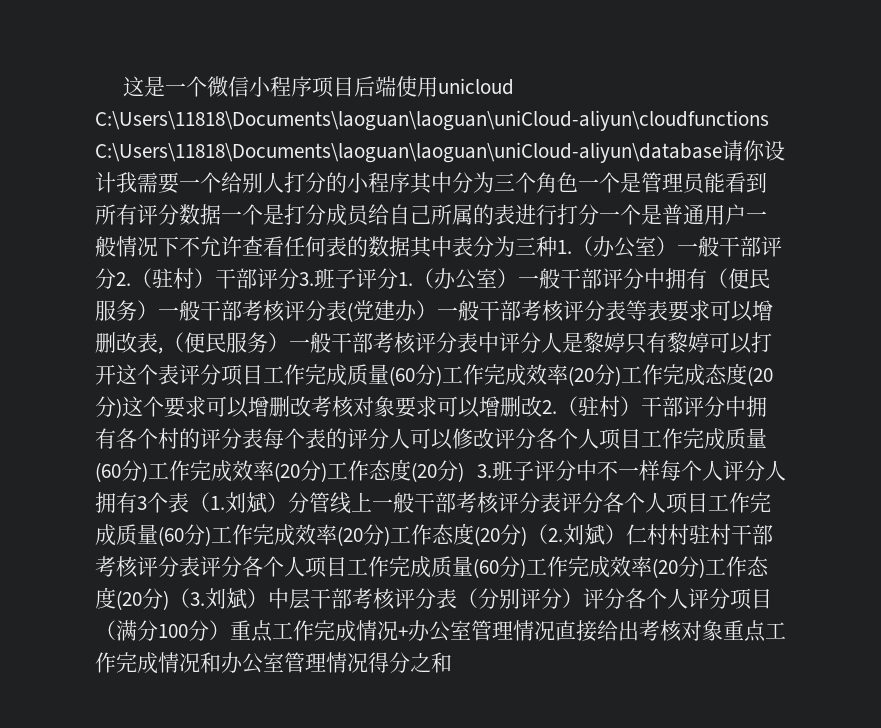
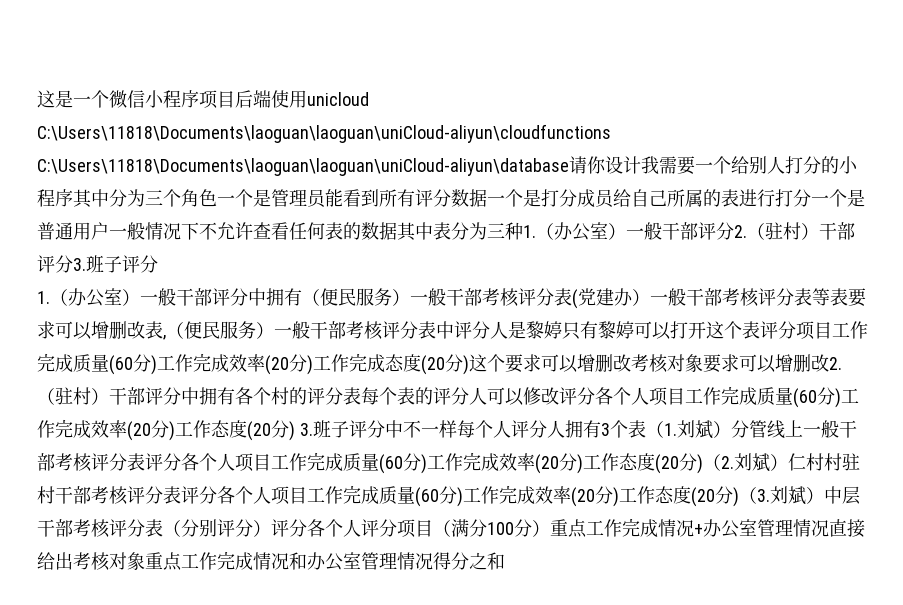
- 这是一个微信小程序项目后端使用unicloud C:\Users\11818\Documents\laoguan\laoguan\uniCloud-aliyun\cloudfunctions C:\Users\11818\Documents\laoguan\laoguan\uniCloud-aliyun\database请你设计我需要一个给别人打分的小程序其中分为三个角色一个是管理员能看到所有评分数据一个是打分成员给自己所属的表进行打分一个是普通用户一般情况下不允许查看任何表的数据其中表分为三种1.（办公室）一般干部评分2.（驻村）干部评分3.班子评分1.（办公室）一般干部评分中拥有（便民服务）一般干部考核评分表(党建办）一般干部考核评分表等表要求可以增删改表,（便民服务）一般干部考核评分表中评分人是黎婷只有黎婷可以打开这个表评分项目工作完成质量(60分)工作完成效率(20分)工作完成态度(20分)这个要求可以增删改考核对象要求可以增删改2.（驻村）干部评分中拥有各个村的评分表每个表的评分人可以修改评分各个人项目工作完成质量(60分)工作完成效率(20分)工作态度(20分) 3.班子评分中不一样每个人评分人拥有3个表（1.刘斌）分管线上一般干部考核评分表评分各个人项目工作完成质量(60分)工作完成效率(20分)工作态度(20分)（2.刘斌）仁村村驻村干部考核评分表评分各个人项目工作完成质量(60分)工作完成效率(20分)工作态度(20分)（3.刘斌）中层干部考核评分表（分别评分）评分各个人评分项目（满分100分）重点工作完成情况+办公室管理情况直接给出考核对象重点工作完成情况和办公室管理情况得分之和
+ 这是一个微信小程序项目后端使用unicloud C:\Users\11818\Documents\laoguan\laoguan\uniCloud-aliyun\cloudfunctions C:\Users\11818\Documents\laoguan\laoguan\uniCloud-aliyun\database请你设计我需要一个给别人打分的小程序其中分为三个角色一个是管理员能看到所有评分数据一个是打分成员给自己所属的表进行打分一个是普通用户一般情况下不允许查看任何表的数据其中表分为三种1.（办公室）一般干部评分2.（驻村）干部评分3.班子评分
+ 1.（办公室）一般干部评分中拥有（便民服务）一般干部考核评分表(党建办）一般干部考核评分表等表要求可以增删改表,（便民服务）一般干部考核评分表中评分人是黎婷只有黎婷可以打开这个表评分项目工作完成质量(60分)工作完成效率(20分)工作完成态度(20分)这个要求可以增删改考核对象要求可以增删改2.（驻村）干部评分中拥有各个村的评分表每个表的评分人可以修改评分各个人项目工作完成质量(60分)工作完成效率(20分)工作态度(20分) 3.班子评分中不一样每个人评分人拥有3个表（1.刘斌）分管线上一般干部考核评分表评分各个人项目工作完成质量(60分)工作完成效率(20分)工作态度(20分)（2.刘斌）仁村村驻村干部考核评分表评分各个人项目工作完成质量(60分)工作完成效率(20分)工作态度(20分)（3.刘斌）中层干部考核评分表（分别评分）评分各个人评分项目（满分100分）重点工作完成情况+办公室管理情况直接给出考核对象重点工作完成情况和办公室管理情况得分之和

